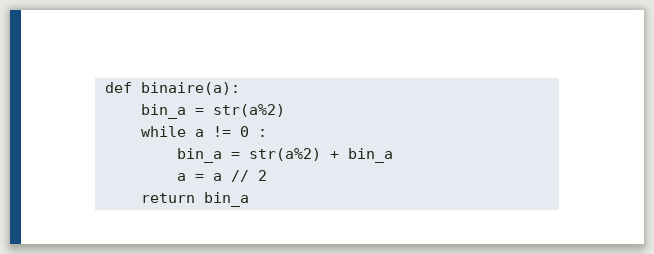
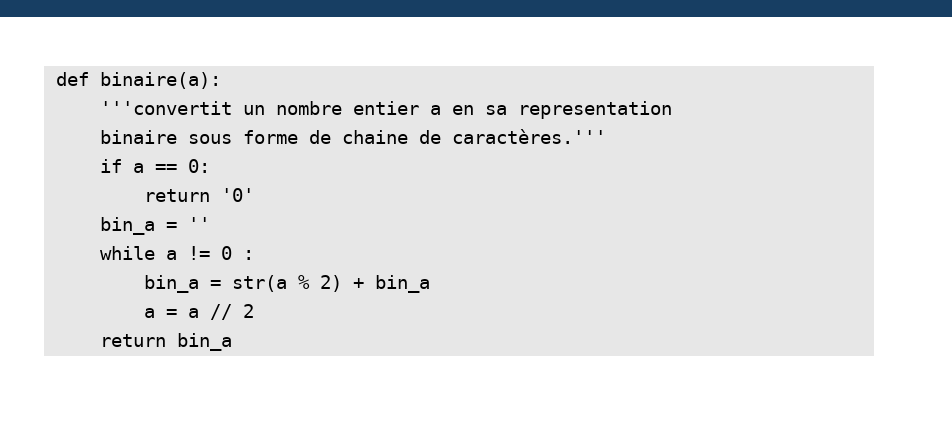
  def binaire(a):
- bin_a = str(a%2)
+ '''convertit un nombre entier a en sa representation
+ binaire sous forme de chaine de caractères.'''
+ if a == 0:
+ return '0'
+ bin_a = ''
- bin_a = str(a%2) + bin_a
+ bin_a = str(a % 2) + bin_a

